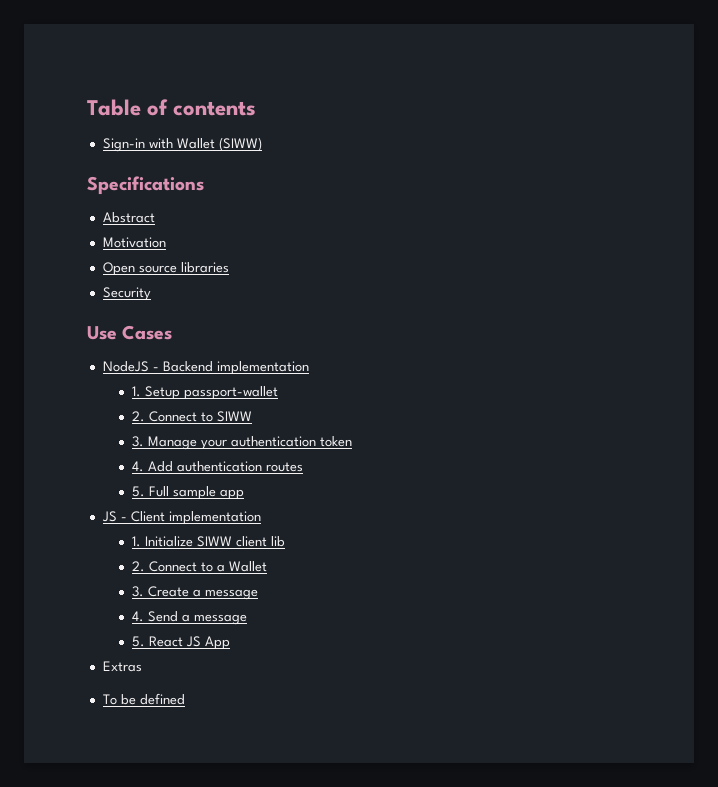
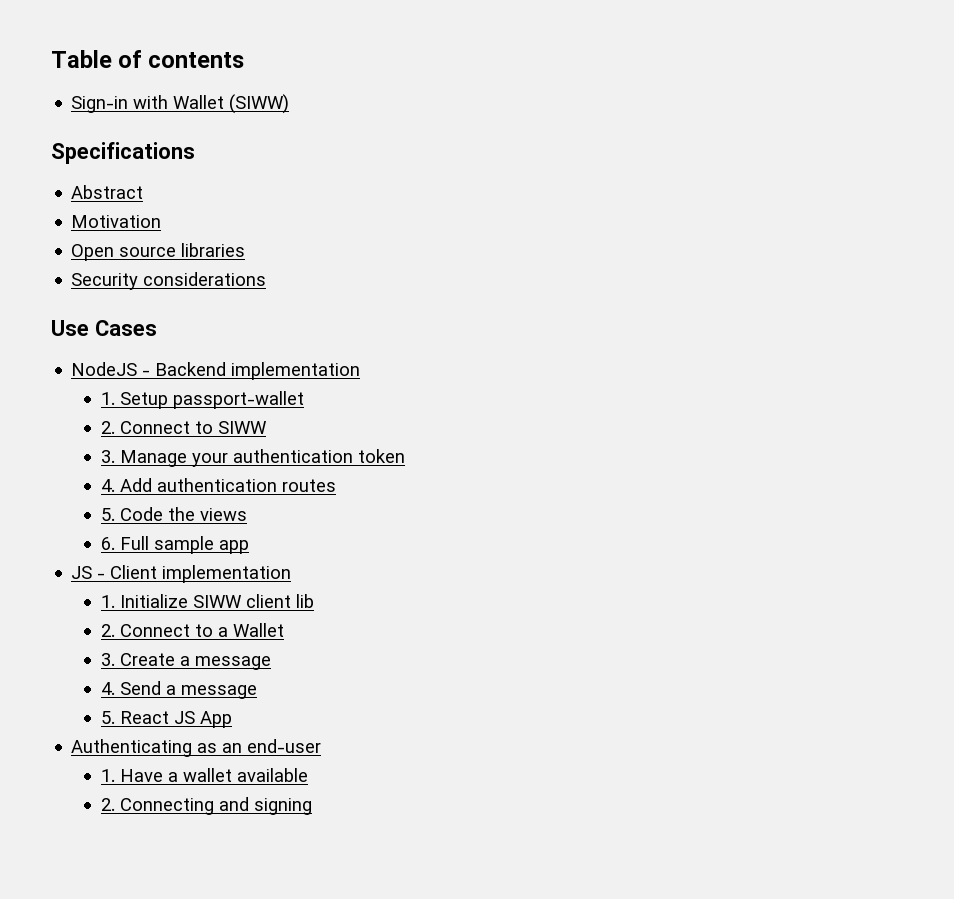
- Security
+ Security considerations
- 5. Full sample app
+ 5. Code the views
+ 6. Full sample app
- Extras
- To be defined
+ Authenticating as an end-user
+ 1. Have a wallet available
+ 2. Connecting and signing

